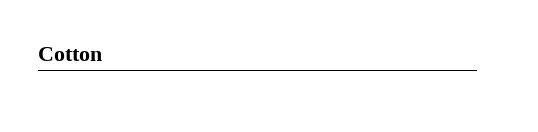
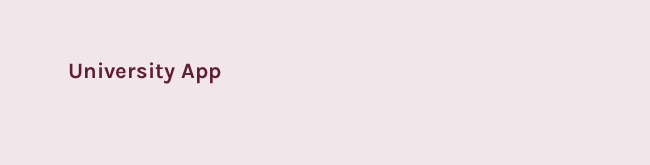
- Cotton
+ University App

